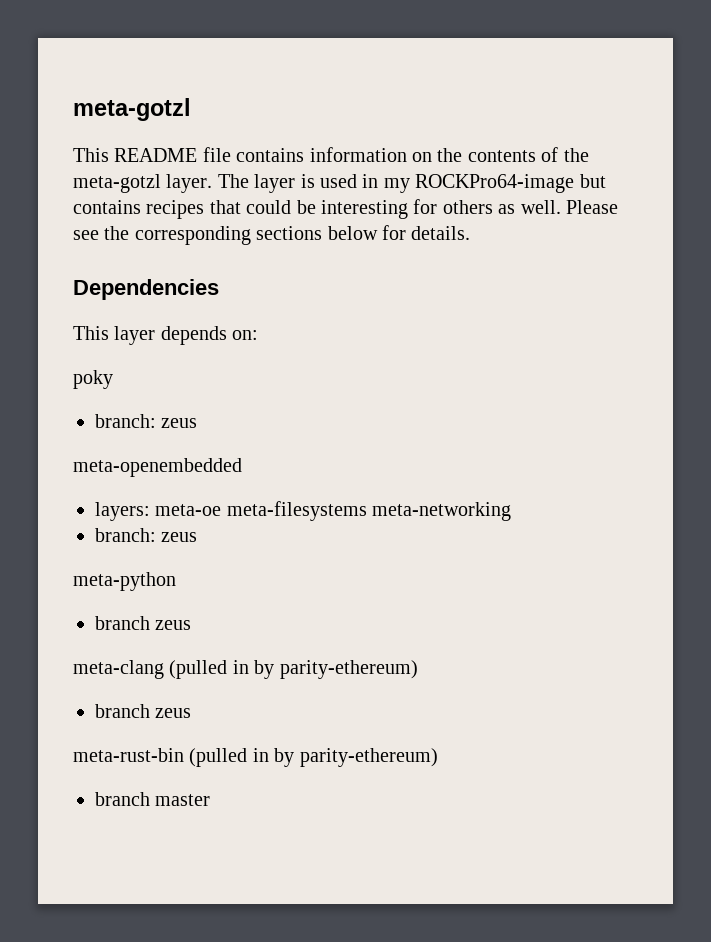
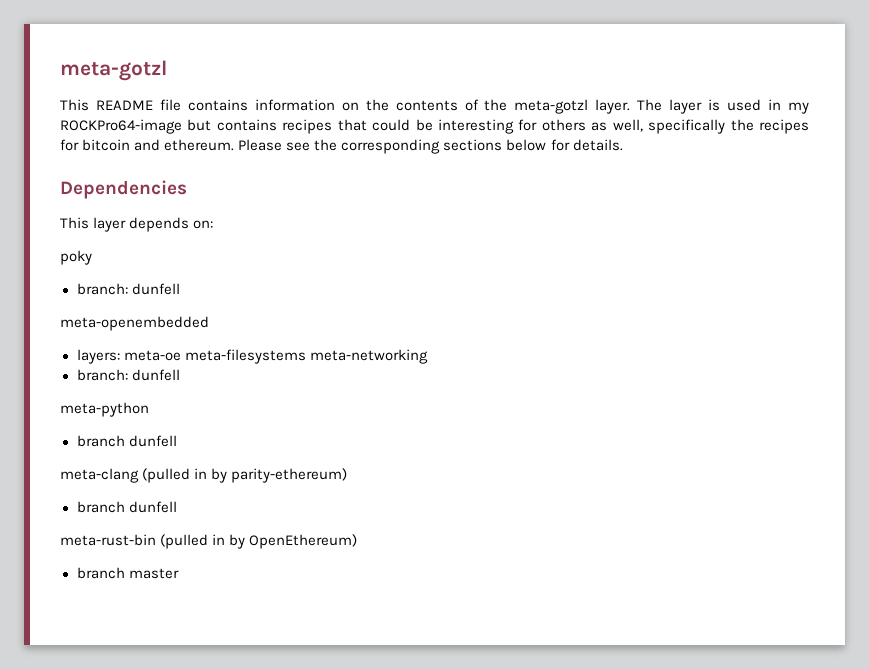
- The layer is used in my ROCKPro64-image but contains recipes that could be interesting for others as well.
+ The layer is used in my ROCKPro64-image but contains recipes that could be interesting for others as well, specifically the recipes for bitcoin and ethereum.
  poky
- branch: zeus
+ branch: dunfell
  layers: meta-oe meta-filesystems meta-networking
- branch: zeus
+ branch: dunfell
  meta-python
- branch zeus
+ branch dunfell
  meta-clang (pulled in by parity-ethereum)
- branch zeus
+ branch dunfell
- meta-rust-bin (pulled in by parity-ethereum)
+ meta-rust-bin (pulled in by OpenEthereum)

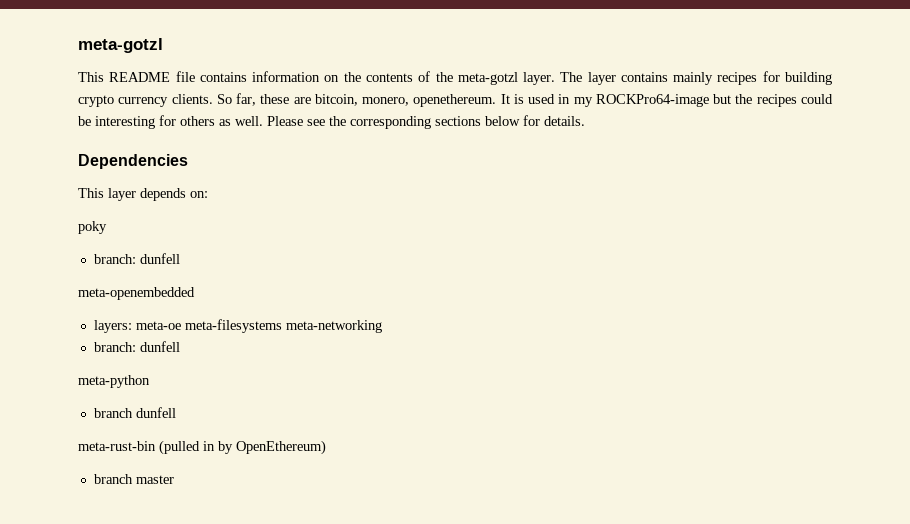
- The layer is used in my ROCKPro64-image but contains recipes that could be interesting for others as well, specifically the recipes for bitcoin and ethereum.
+ The layer contains mainly recipes for building crypto currency clients. So far, these are bitcoin, monero, openethereum. It is used in my ROCKPro64-image but the recipes could be interesting for others as well.
- meta-clang (pulled in by parity-ethereum)
- branch dunfell

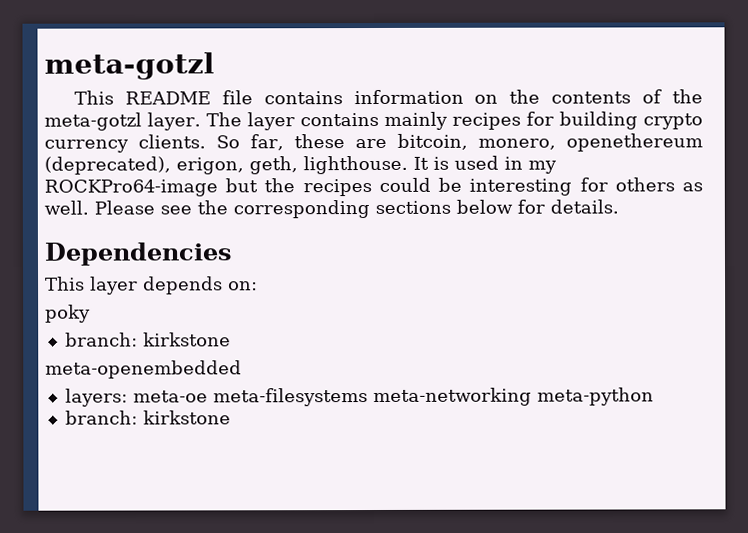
- So far, these are bitcoin, monero, openethereum.
+ So far, these are bitcoin, monero, openethereum (deprecated), erigon, geth, lighthouse.
  poky
- branch: dunfell
+ branch: kirkstone
- layers: meta-oe meta-filesystems meta-networking
- branch: dunfell
- meta-python
- branch dunfell
- meta-rust-bin (pulled in by OpenEthereum)
- branch master
+ layers: meta-oe meta-filesystems meta-networking meta-python
+ branch: kirkstone

